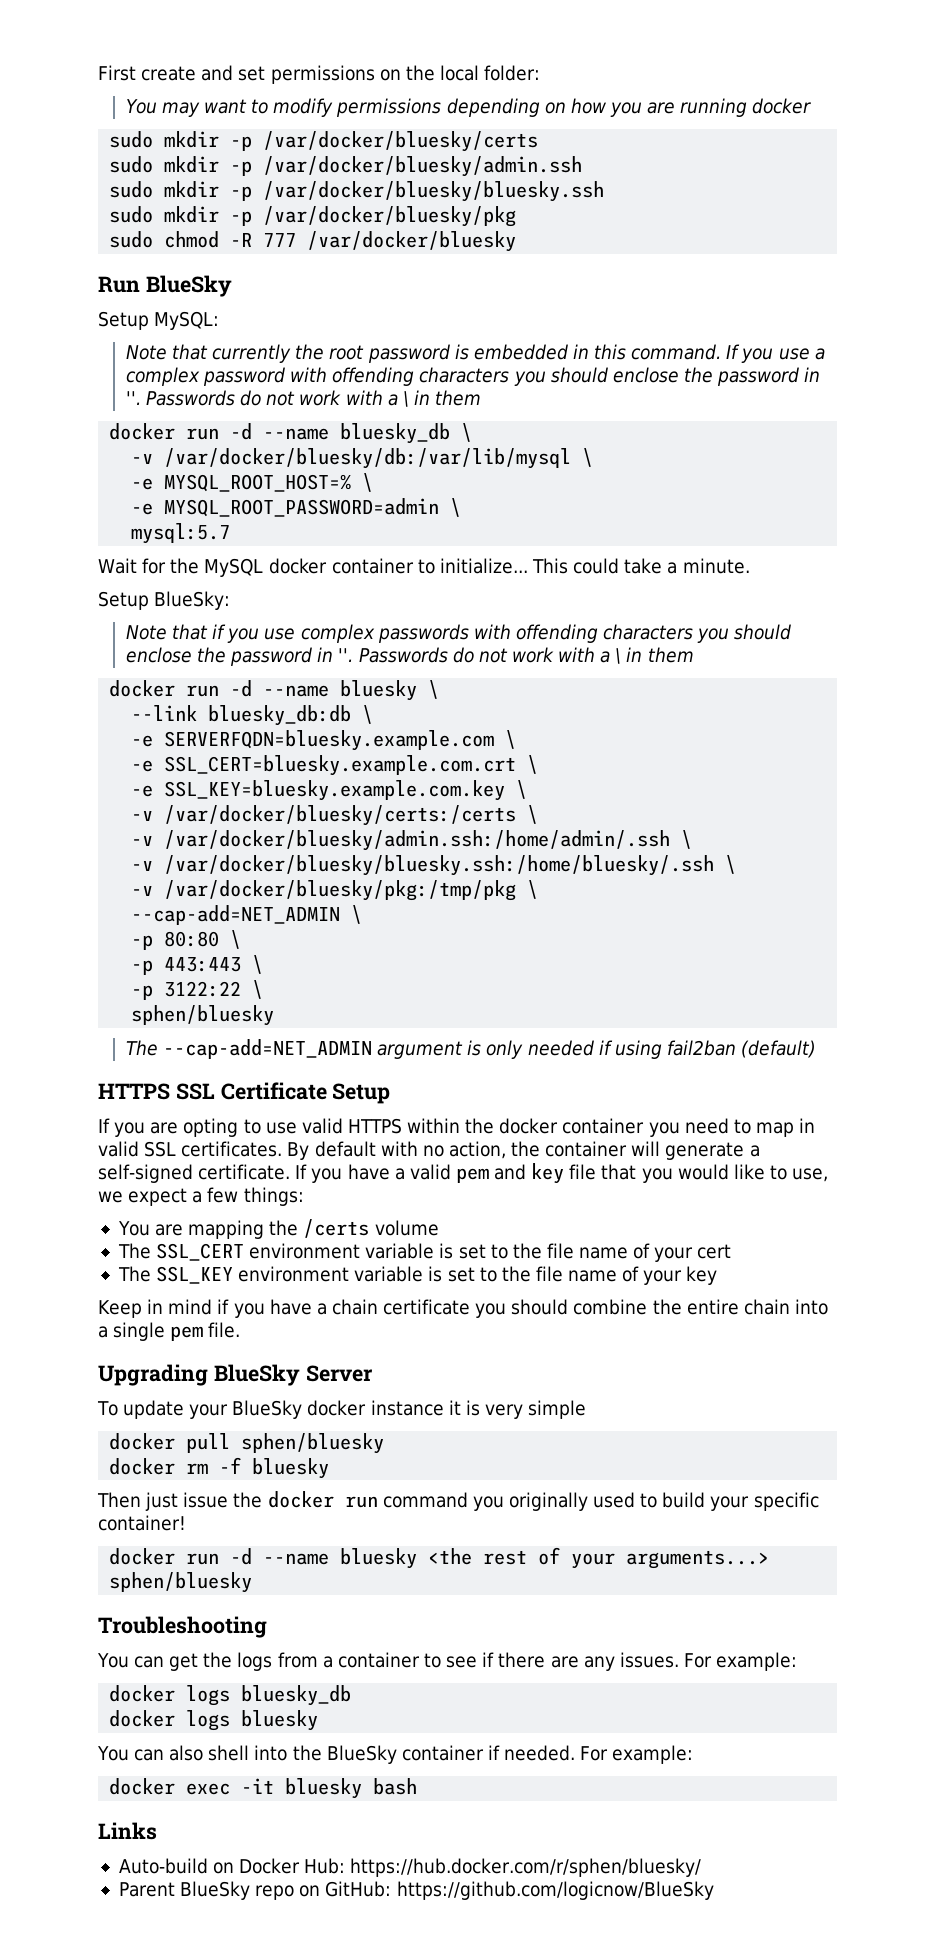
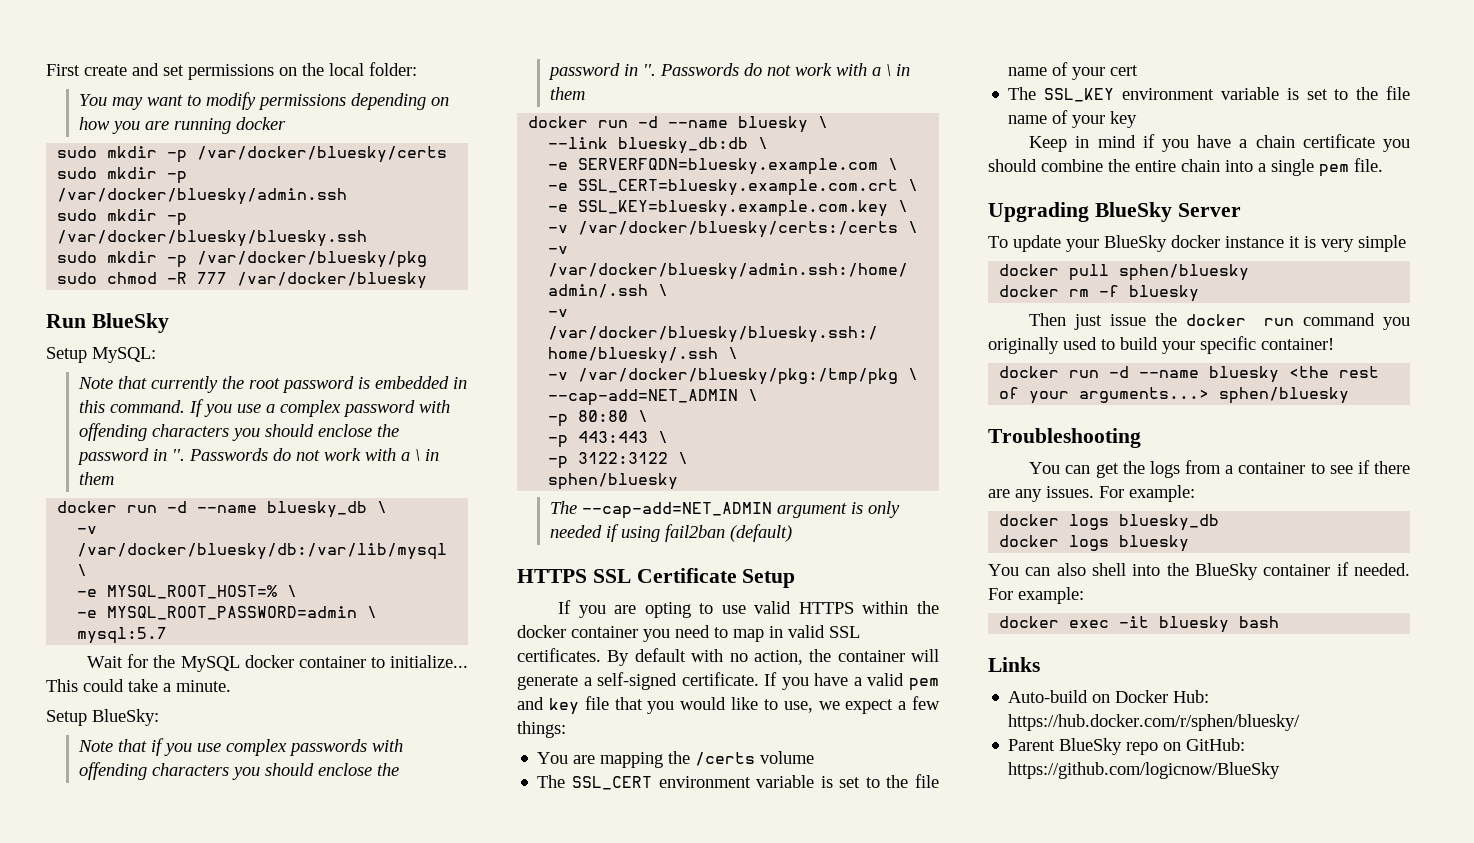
- -p 3122:22 \
+ -p 3122:3122 \

